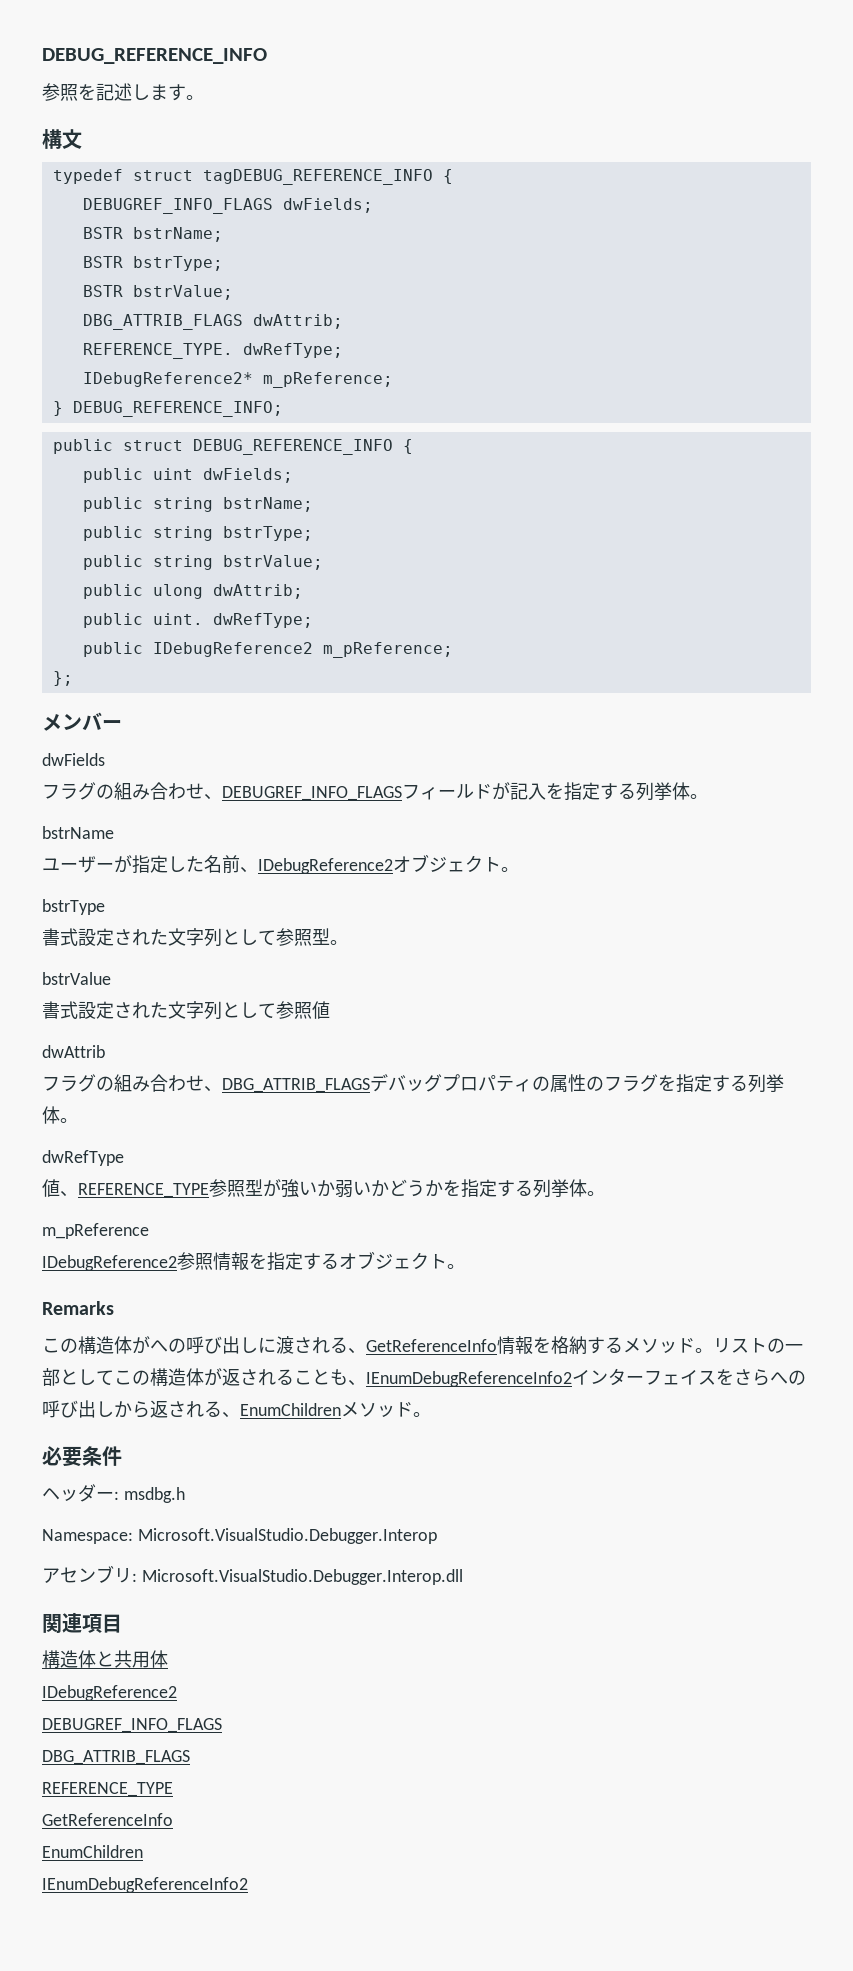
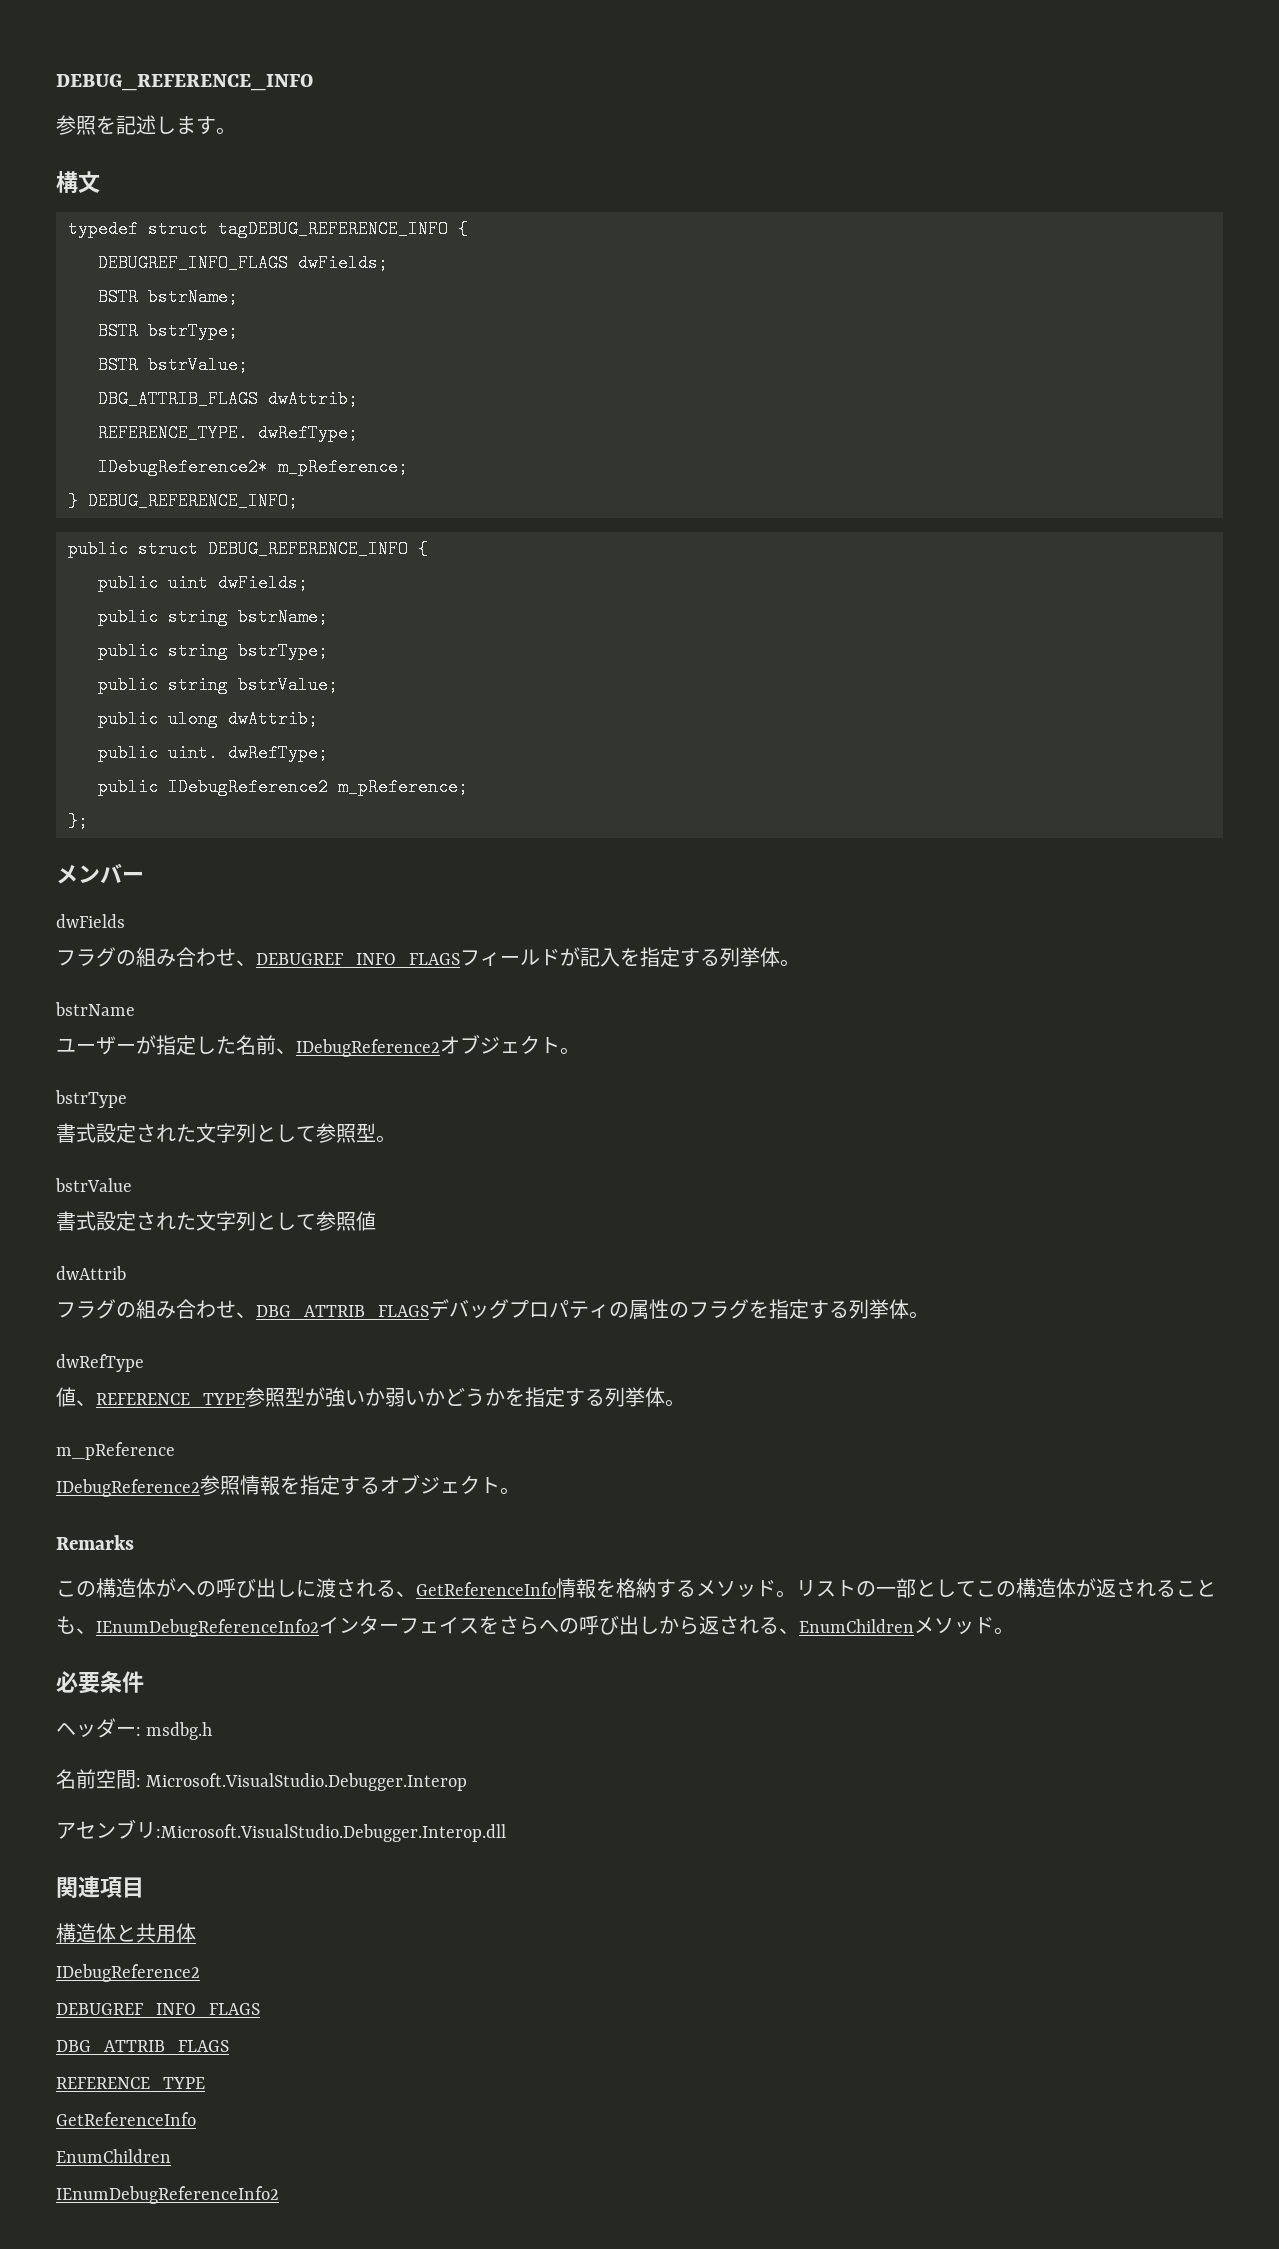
- Namespace: Microsoft.VisualStudio.Debugger.Interop
+ 名前空間: Microsoft.VisualStudio.Debugger.Interop
- アセンブリ: Microsoft.VisualStudio.Debugger.Interop.dll
+ アセンブリ:Microsoft.VisualStudio.Debugger.Interop.dll

